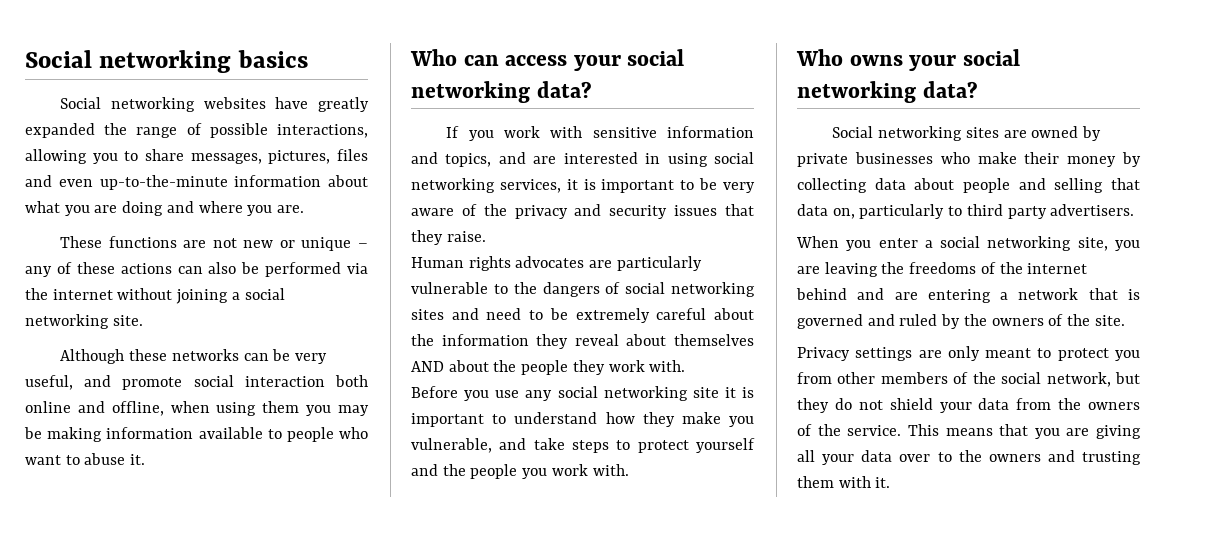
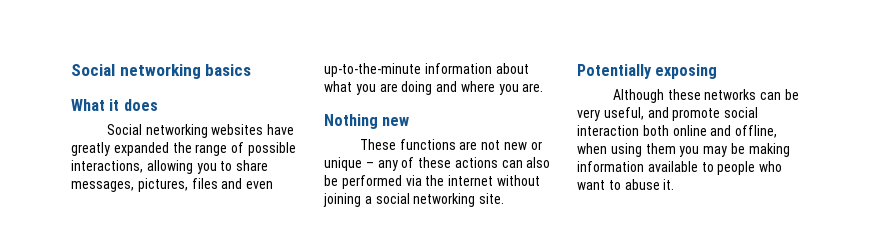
+ What it does
+ Nothing new
+ Potentially exposing
- Who can access your social networking data?
- If you work with sensitive information and topics, and are interested in using social networking services, it is important to be very aware of the privacy and security issues that they raise.
- Human rights advocates are particularly vulnerable to the dangers of social networking sites and need to be extremely careful about the information they reveal about themselves AND about the people they work with.
- Before you use any social networking site it is important to understand how they make you vulnerable, and take steps to protect yourself and the people you work with.
- Who owns your social networking data?
- Social networking sites are owned by private businesses who make their money by collecting data about people and selling that data on, particularly to third party advertisers.
- When you enter a social networking site, you are leaving the freedoms of the internet behind and are entering a network that is governed and ruled by the owners of the site.
- Privacy settings are only meant to protect you from other members of the social network, but they do not shield your data from the owners of the service. This means that you are giving all your data over to the owners and trusting them with it.

